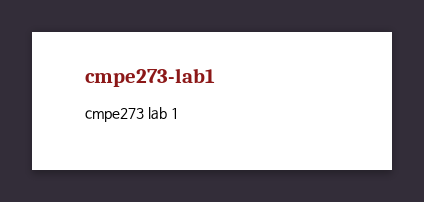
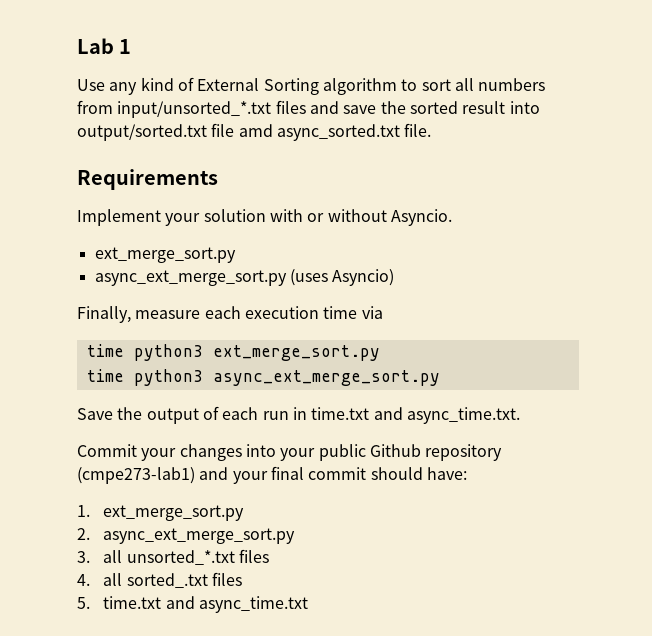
- cmpe273-lab1
- cmpe273 lab 1
+ Lab 1
+ Use any kind of External Sorting algorithm to sort all numbers from input/unsorted_*.txt files and save the sorted result into output/sorted.txt file amd async_sorted.txt file.
+ Requirements
+ Implement your solution with or without Asyncio.
+ ext_merge_sort.py
+ async_ext_merge_sort.py (uses Asyncio)
+ Finally, measure each execution time via
+ time python3 ext_merge_sort.py
+ time python3 async_ext_merge_sort.py
+ Save the output of each run in time.txt and async_time.txt.
+ Commit your changes into your public Github repository (cmpe273-lab1) and your final commit should have:
+ 1. ext_merge_sort.py
+ 2. async_ext_merge_sort.py
+ 3. all unsorted_*.txt files
+ 4. all sorted_.txt files
+ 5. time.txt and async_time.txt

